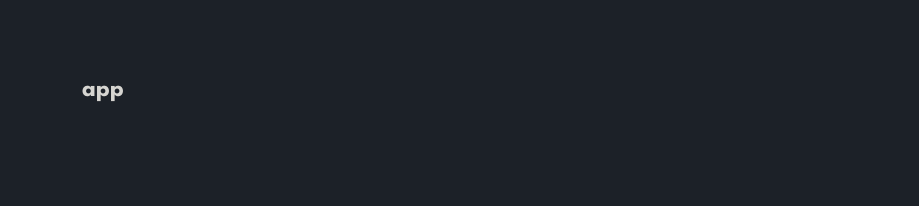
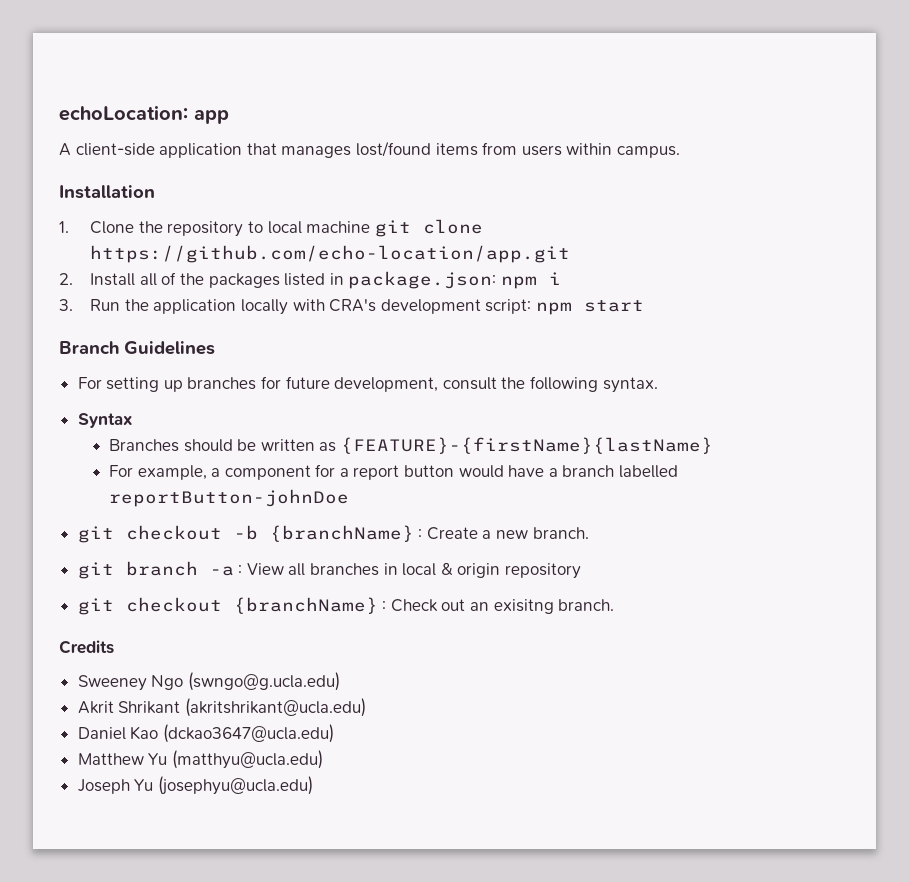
- app
+ echoLocation: app
+ A client-side application that manages lost/found items from users within campus.
+ Installation
+ 1. Clone the repository to local machine git clone https://github.com/echo-location/app.git
+ 2. Install all of the packages listed in package.json: npm i
+ 3. Run the application locally with CRA's development script: npm start
+ Branch Guidelines
+ For setting up branches for future development, consult the following syntax.
+ Syntax
+ Branches should be written as {FEATURE}-{firstName}{lastName}
+ For example, a component for a report button would have a branch labelled reportButton-johnDoe
+ git checkout -b {branchName} : Create a new branch.
+ git branch -a : View all branches in local & origin repository
+ git checkout {branchName} : Check out an exisitng branch.
+ Credits
+ Sweeney Ngo (swngo@g.ucla.edu)
+ Akrit Shrikant (akritshrikant@ucla.edu)
+ Daniel Kao (dckao3647@ucla.edu)
+ Matthew Yu (matthyu@ucla.edu)
+ Joseph Yu (josephyu@ucla.edu)

